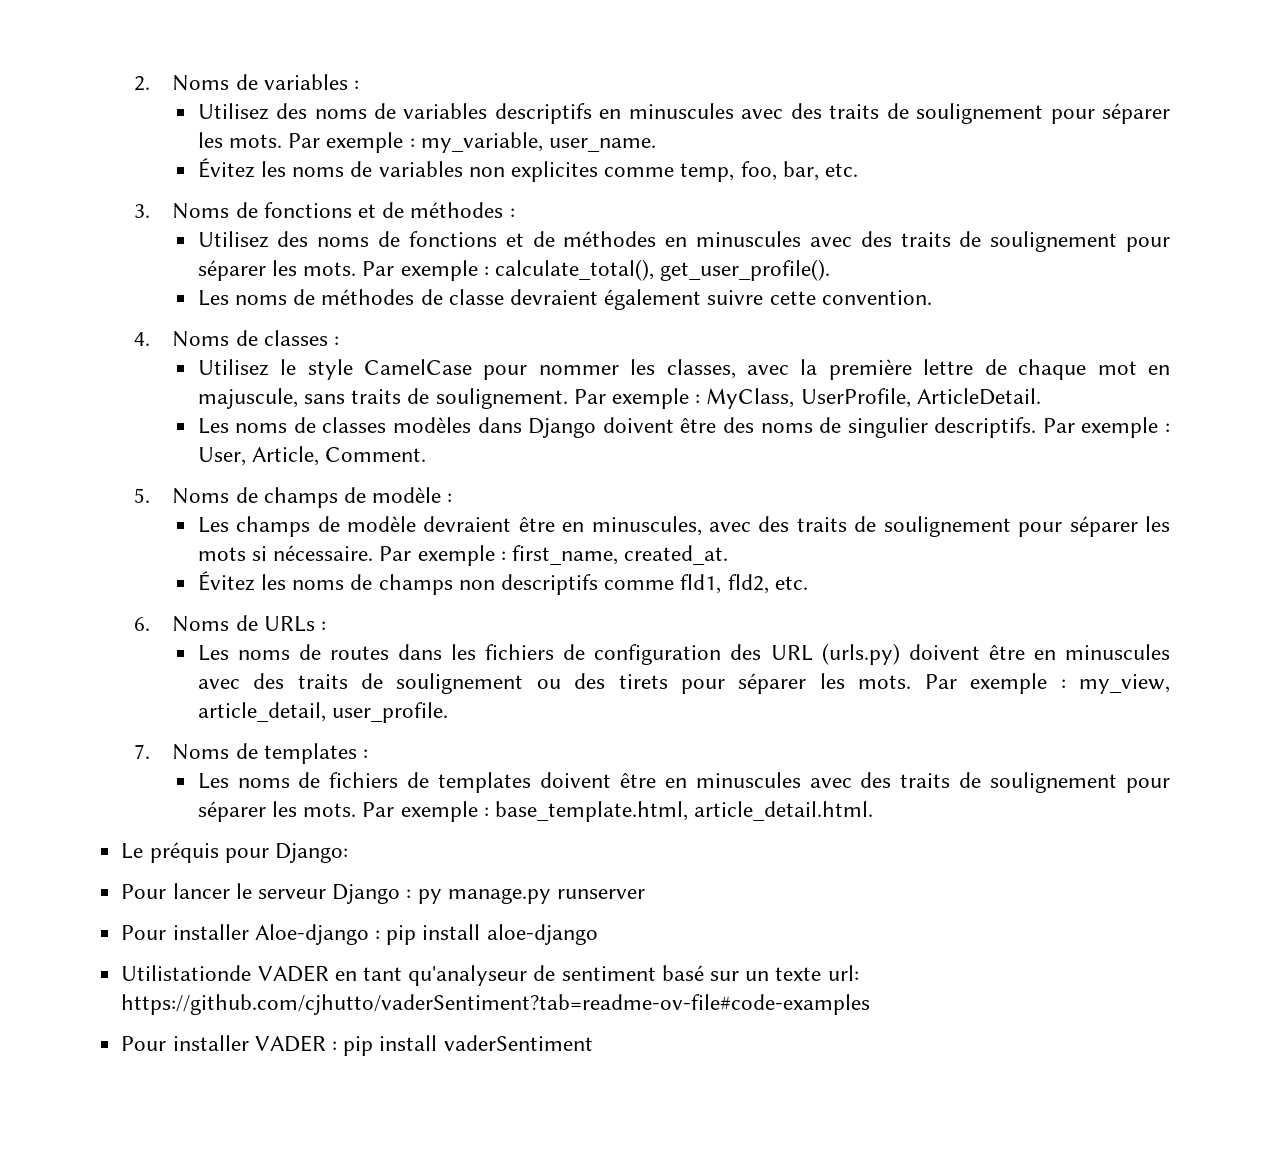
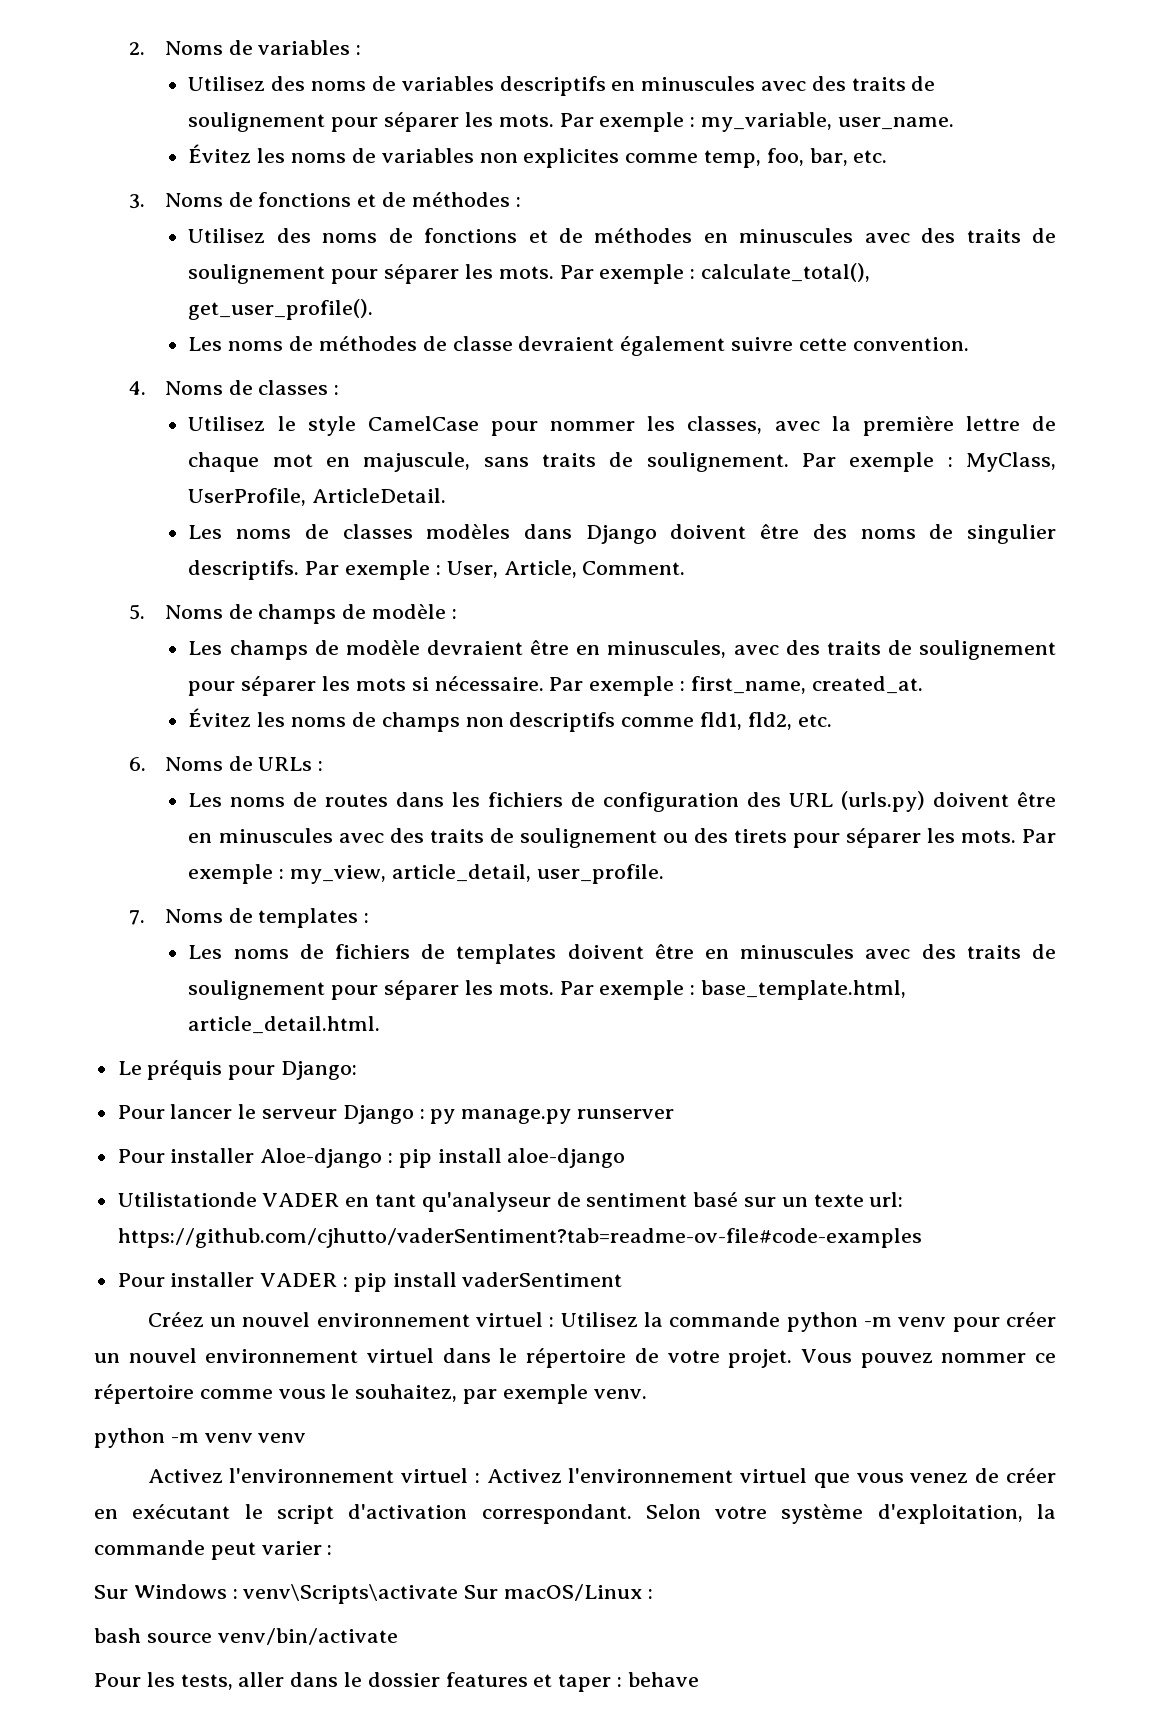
+ Créez un nouvel environnement virtuel : Utilisez la commande python -m venv pour créer un nouvel environnement virtuel dans le répertoire de votre projet. Vous pouvez nommer ce répertoire comme vous le souhaitez, par exemple venv.
+ python -m venv venv
+ Activez l'environnement virtuel : Activez l'environnement virtuel que vous venez de créer en exécutant le script d'activation correspondant. Selon votre système d'exploitation, la commande peut varier :
+ Sur Windows : venv\Scripts\activate Sur macOS/Linux :
+ bash source venv/bin/activate
+ Pour les tests, aller dans le dossier features et taper : behave

